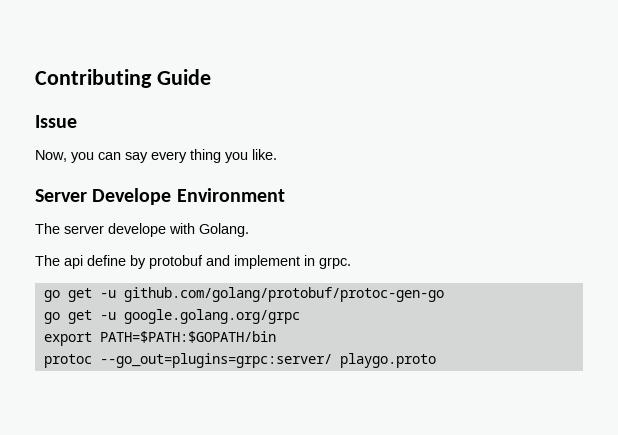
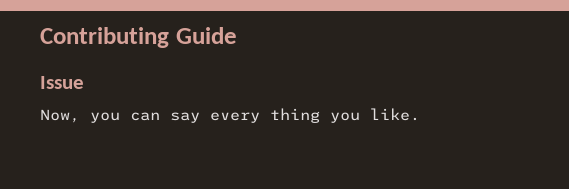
- Server Develope Environment
- The server develope with Golang.
- The api define by protobuf and implement in grpc.
- go get -u github.com/golang/protobuf/protoc-gen-go
- go get -u google.golang.org/grpc
- export PATH=$PATH:$GOPATH/bin
- protoc --go_out=plugins=grpc:server/ playgo.proto

